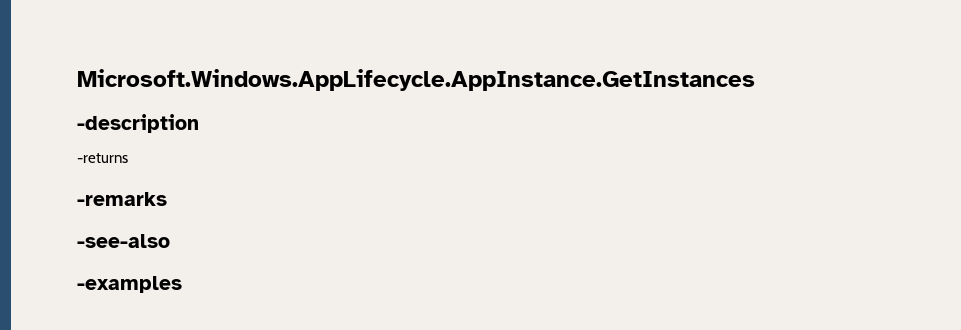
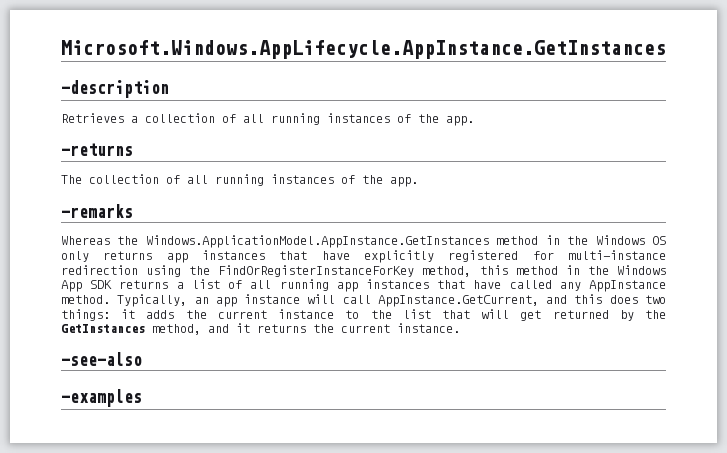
+ Retrieves a collection of all running instances of the app.
  -returns
+ The collection of all running instances of the app.
  -remarks
+ Whereas the Windows.ApplicationModel.AppInstance.GetInstances method in the Windows OS only returns app instances that have explicitly registered for multi-instance redirection using the FindOrRegisterInstanceForKey method, this method in the Windows App SDK returns a list of all running app instances that have called any AppInstance method. Typically, an app instance will call AppInstance.GetCurrent, and this does two things: it adds the current instance to the list that will get returned by the GetInstances method, and it returns the current instance.

